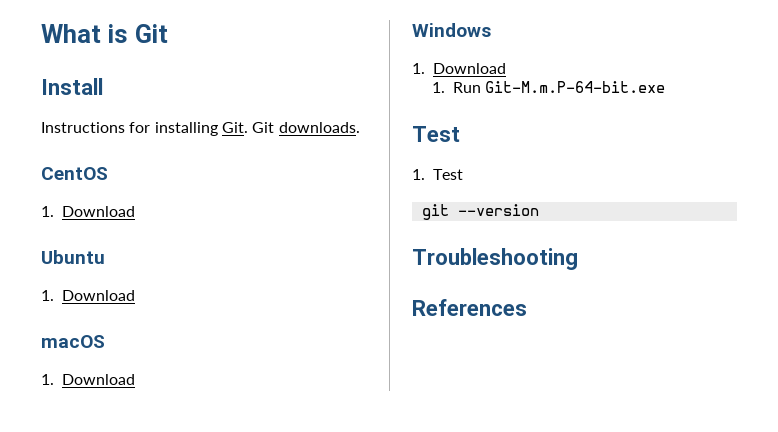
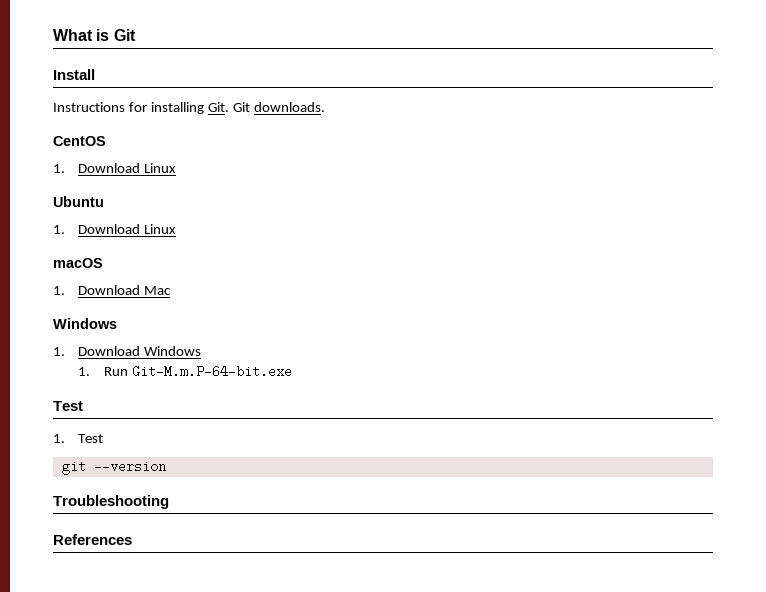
  CentOS
- 1. Download
+ 1. Download Linux
  Ubuntu
- 1. Download
+ 1. Download Linux
  macOS
- 1. Download
+ 1. Download Mac
  Windows
- 1. Download
+ 1. Download Windows

